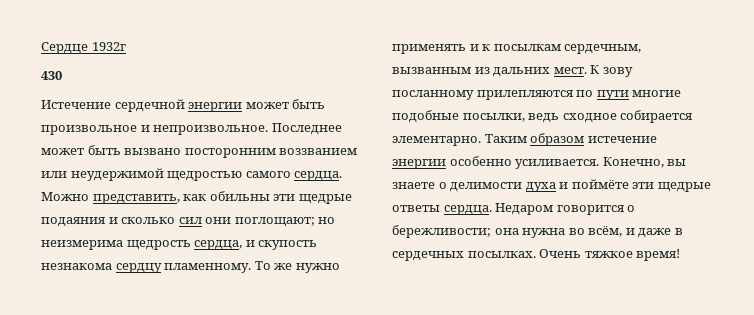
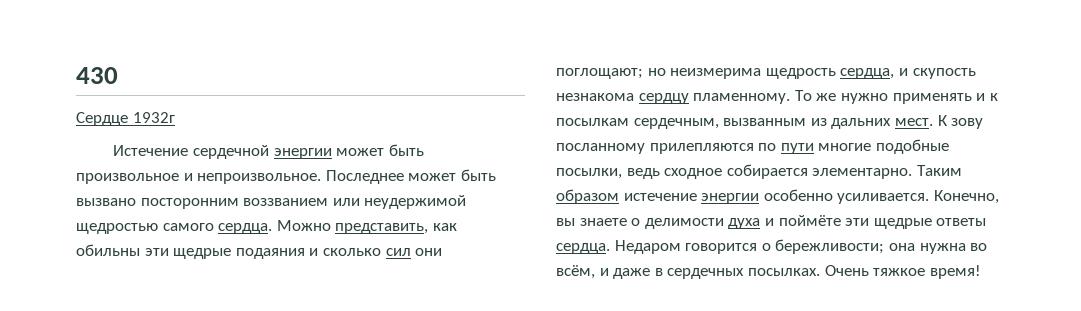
+ 430
- 430

